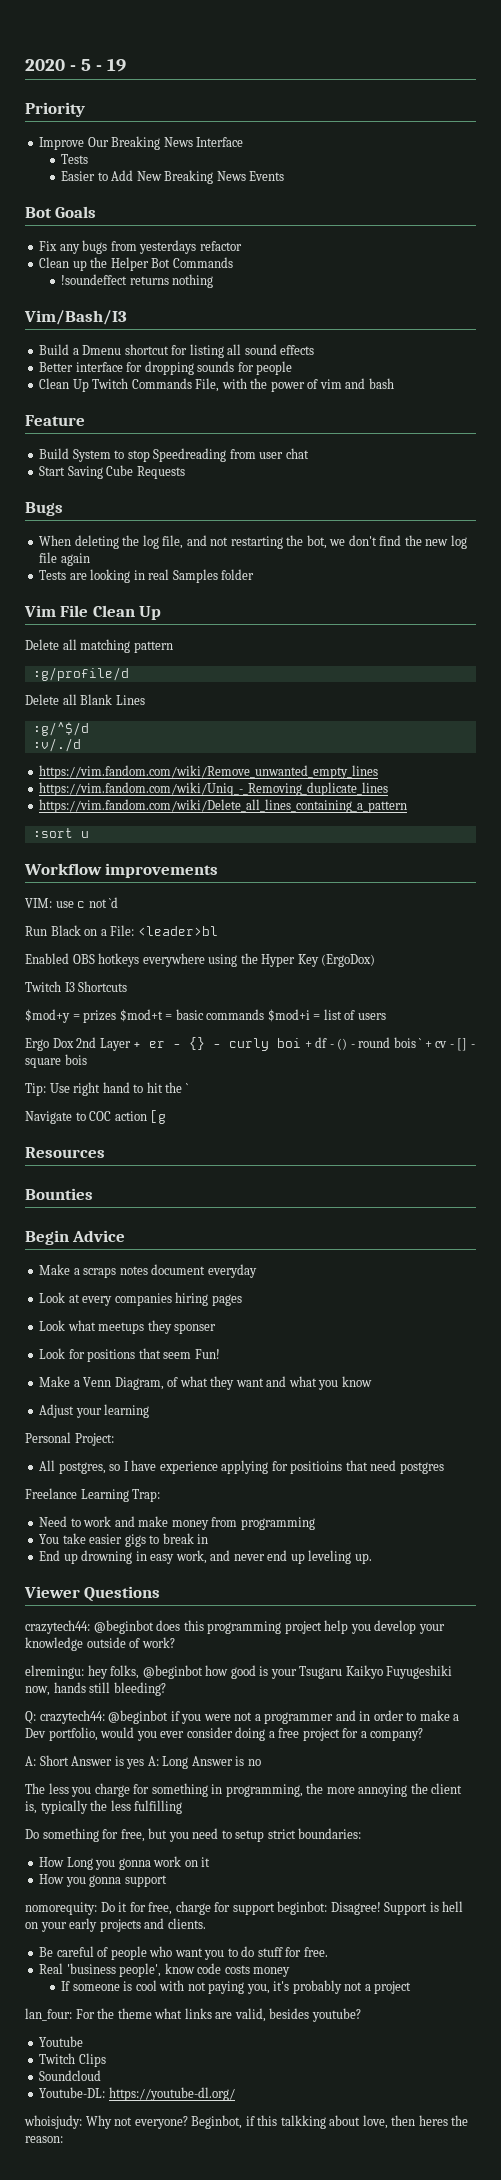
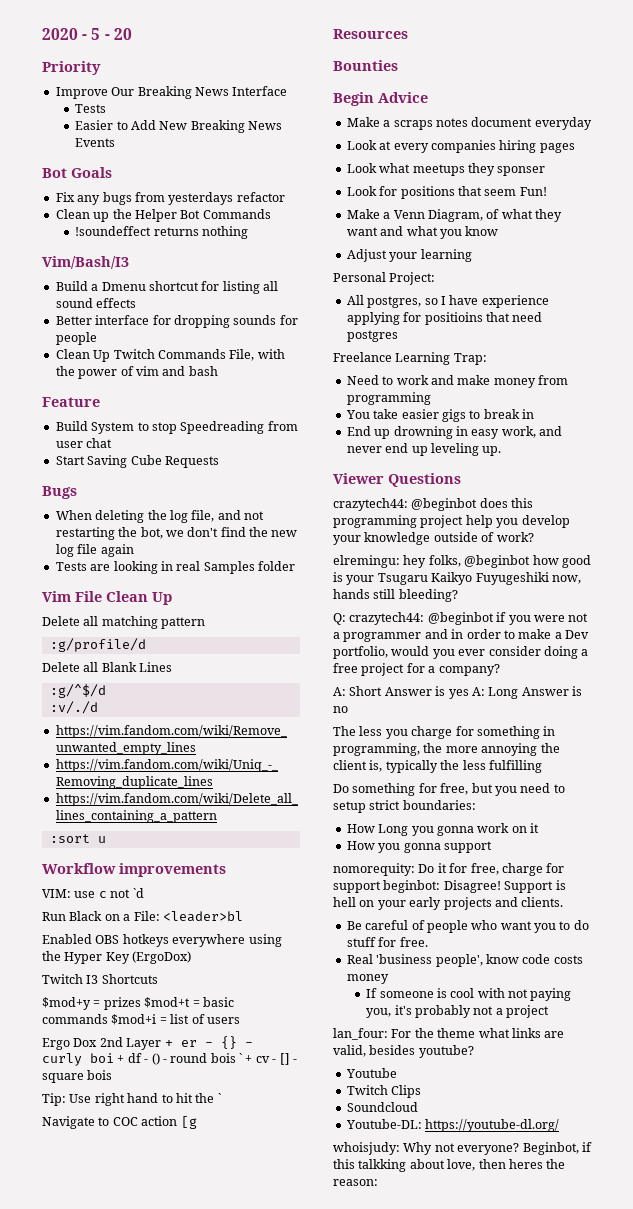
- 2020 - 5 - 19
+ 2020 - 5 - 20

